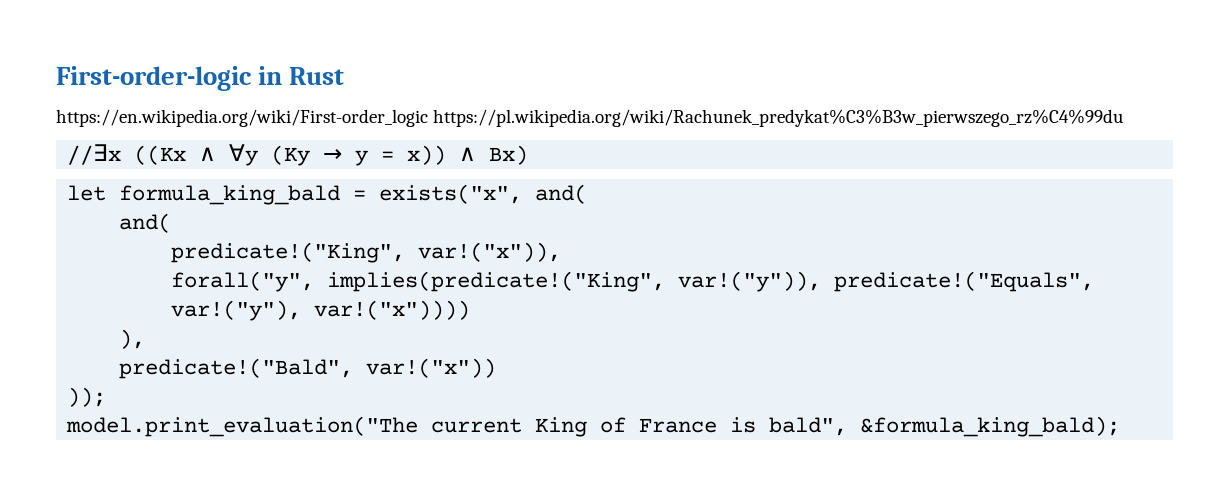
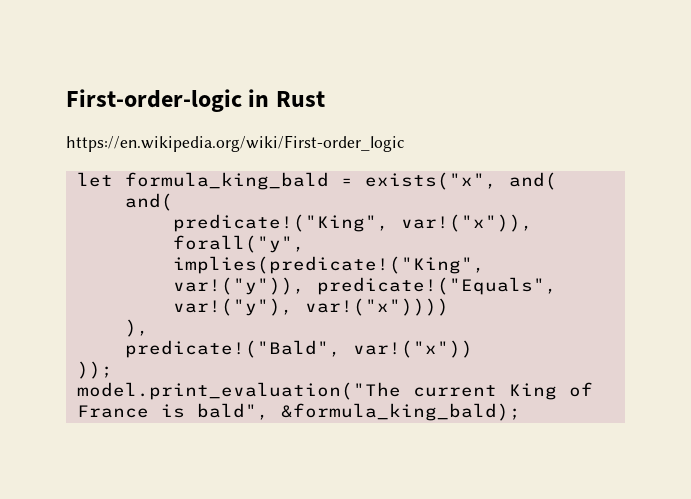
- https://en.wikipedia.org/wiki/First-order_logic https://pl.wikipedia.org/wiki/Rachunek_predykat%C3%B3w_pierwszego_rz%C4%99du
- //∃x ((Kx ∧ ∀y (Ky → y = x)) ∧ Bx)
+ https://en.wikipedia.org/wiki/First-order_logic

